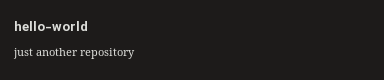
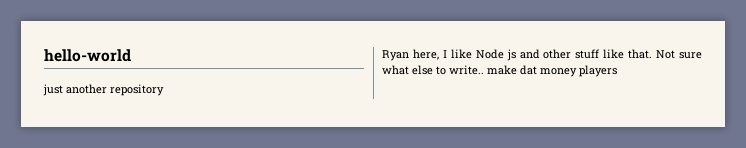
+ Ryan here, I like Node js and other stuff like that. Not sure what else to write.. make dat money players

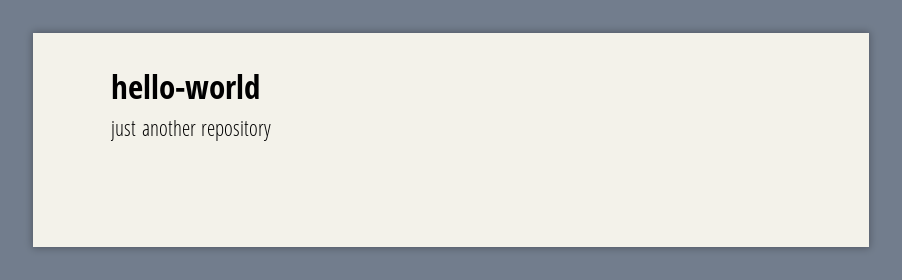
- Ryan here, I like Node js and other stuff like that. Not sure what else to write.. make dat money players

